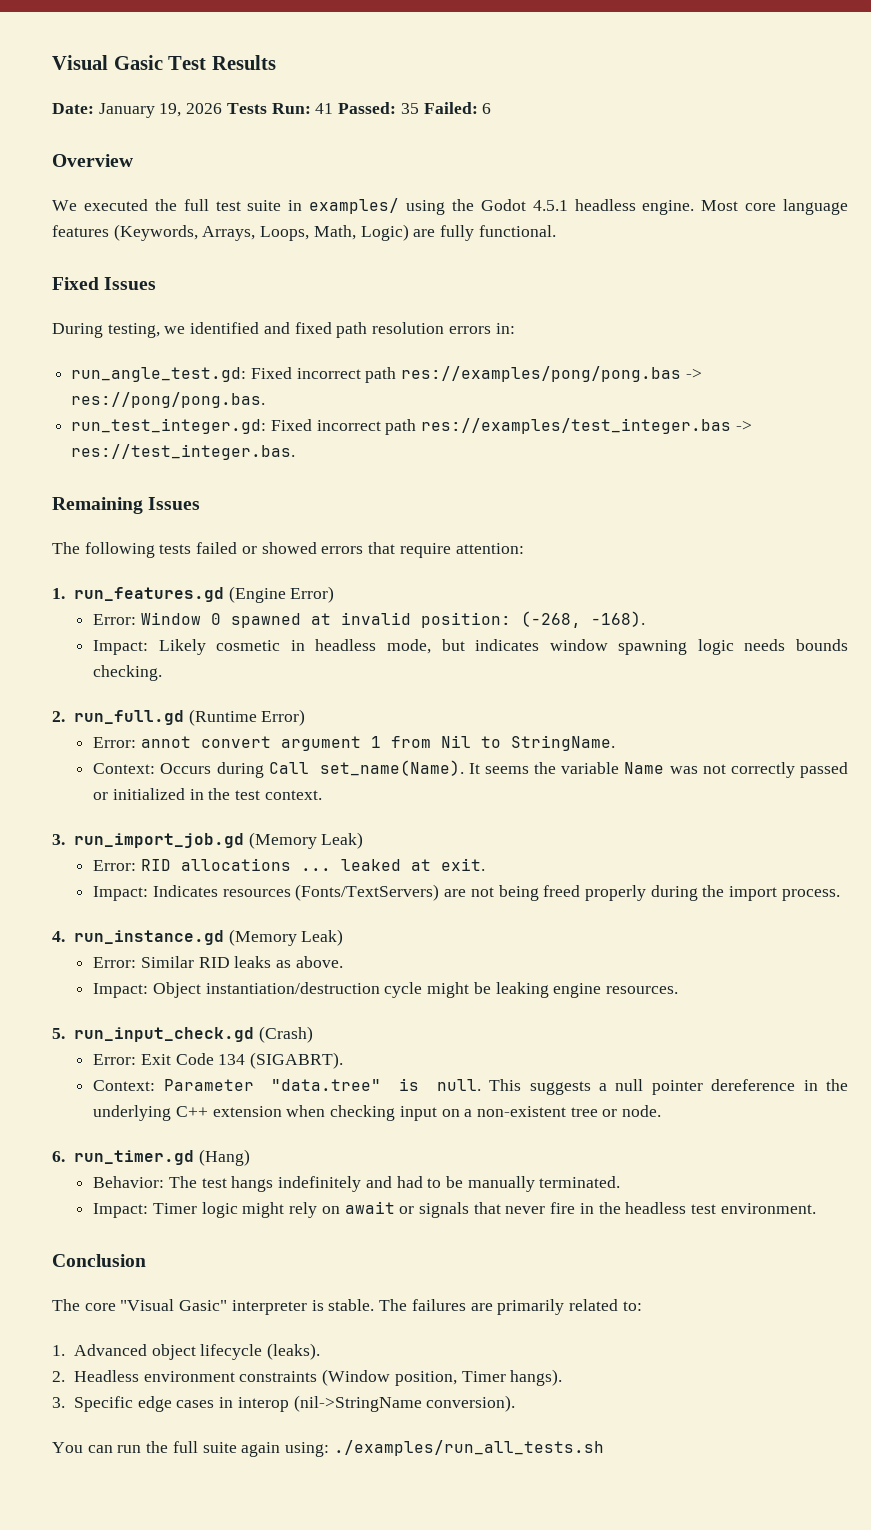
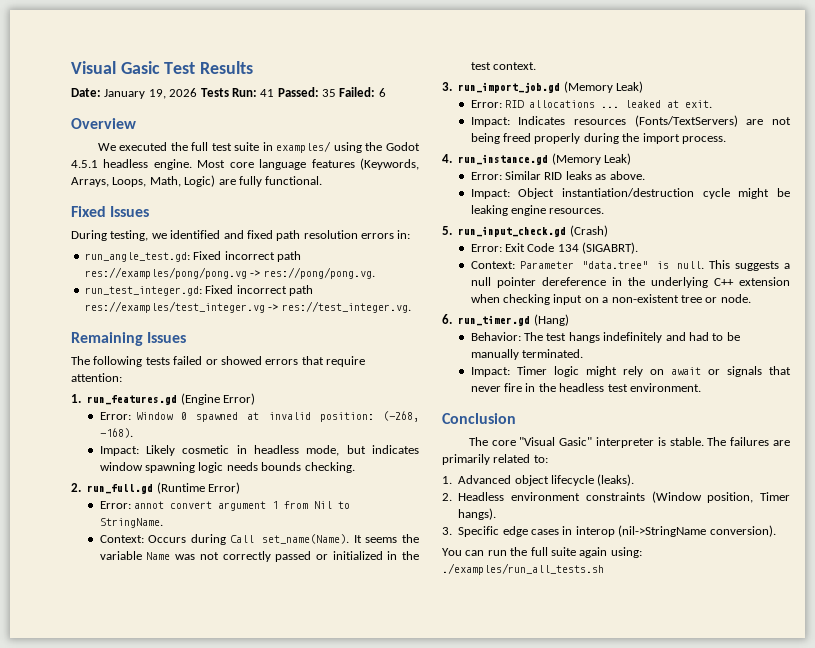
- run_angle_test.gd: Fixed incorrect path res://examples/pong/pong.bas -> res://pong/pong.bas.
+ run_angle_test.gd: Fixed incorrect path res://examples/pong/pong.vg -> res://pong/pong.vg.
- run_test_integer.gd: Fixed incorrect path res://examples/test_integer.bas -> res://test_integer.bas.
+ run_test_integer.gd: Fixed incorrect path res://examples/test_integer.vg -> res://test_integer.vg.

